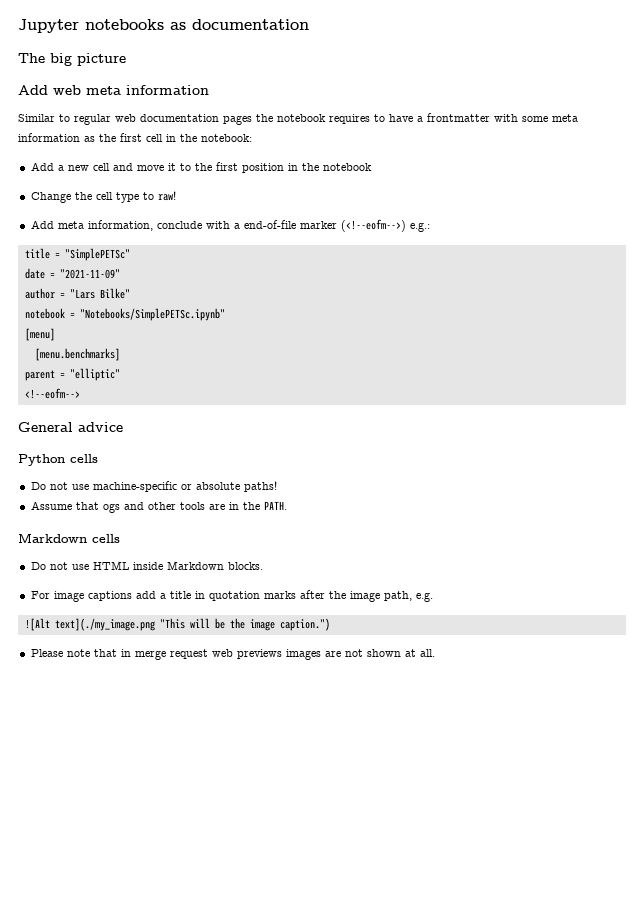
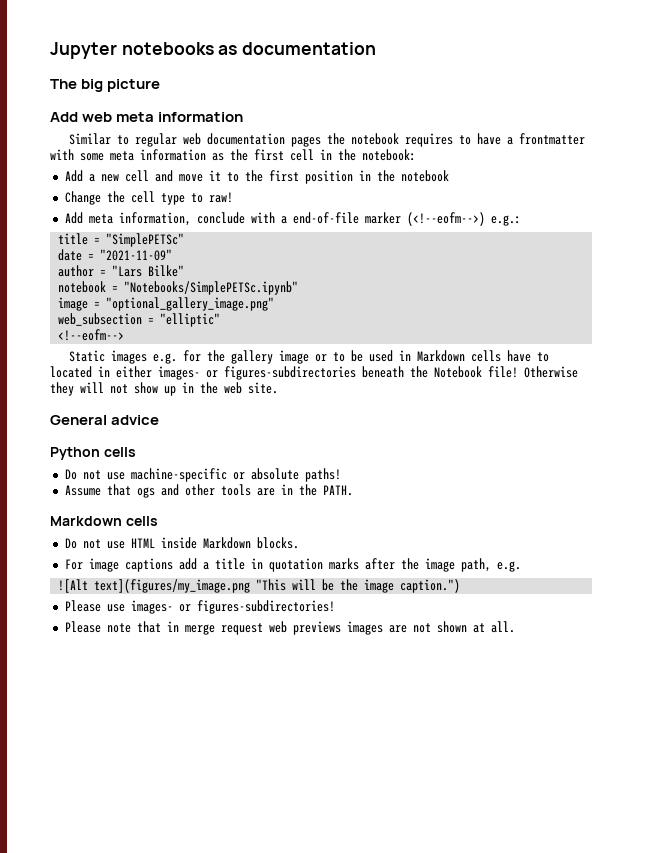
- [menu]
- [menu.benchmarks]
- parent = "elliptic"
+ image = "optional_gallery_image.png"
+ web_subsection = "elliptic"
+ Static images e.g. for the gallery image or to be used in Markdown cells have to located in either images- or figures-subdirectories beneath the Notebook file! Otherwise they will not show up in the web site.
- ![Alt text](./my_image.png "This will be the image caption.")
+ ![Alt text](figures/my_image.png "This will be the image caption.")
+ Please use images- or figures-subdirectories!

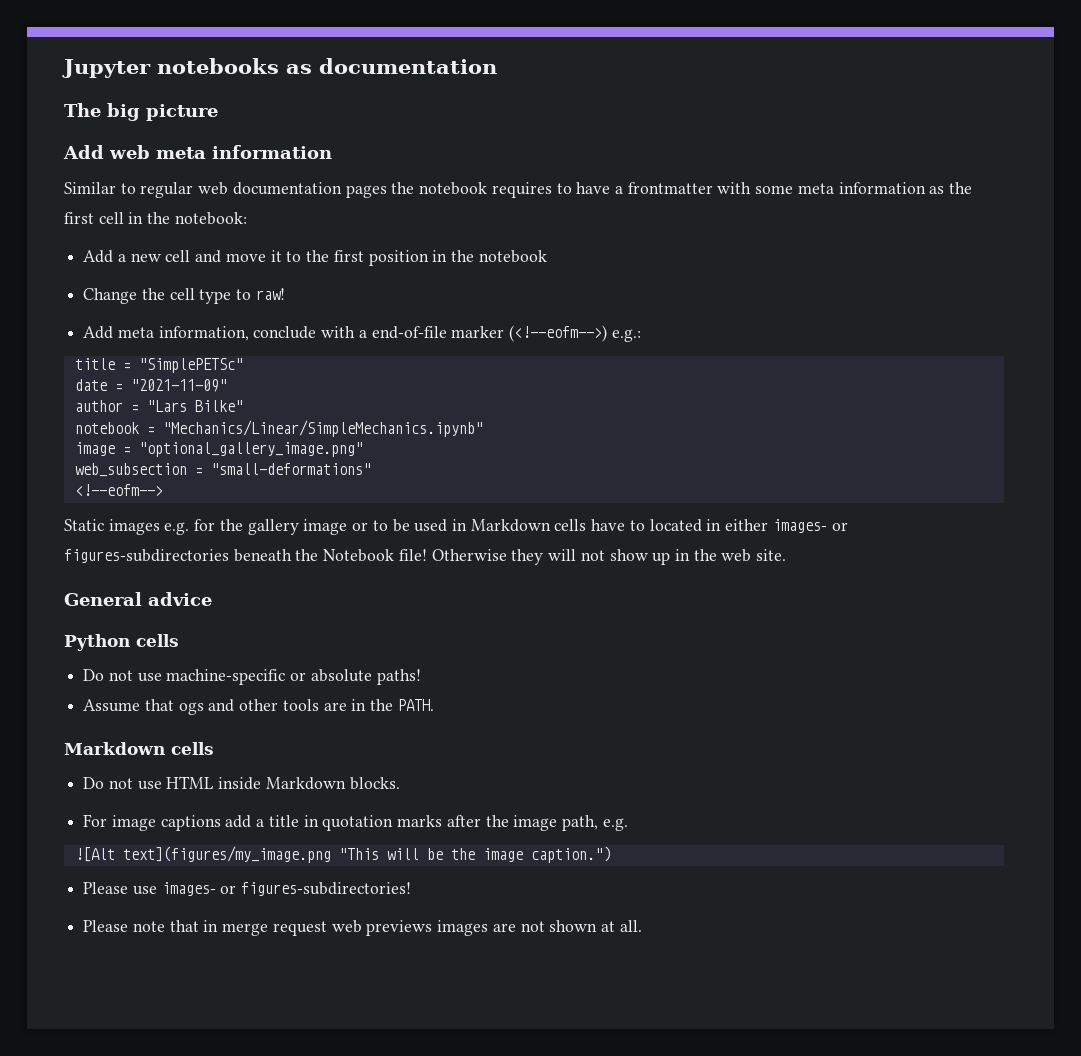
- notebook = "Notebooks/SimplePETSc.ipynb"
+ notebook = "Mechanics/Linear/SimpleMechanics.ipynb"
- web_subsection = "elliptic"
+ web_subsection = "small-deformations"

